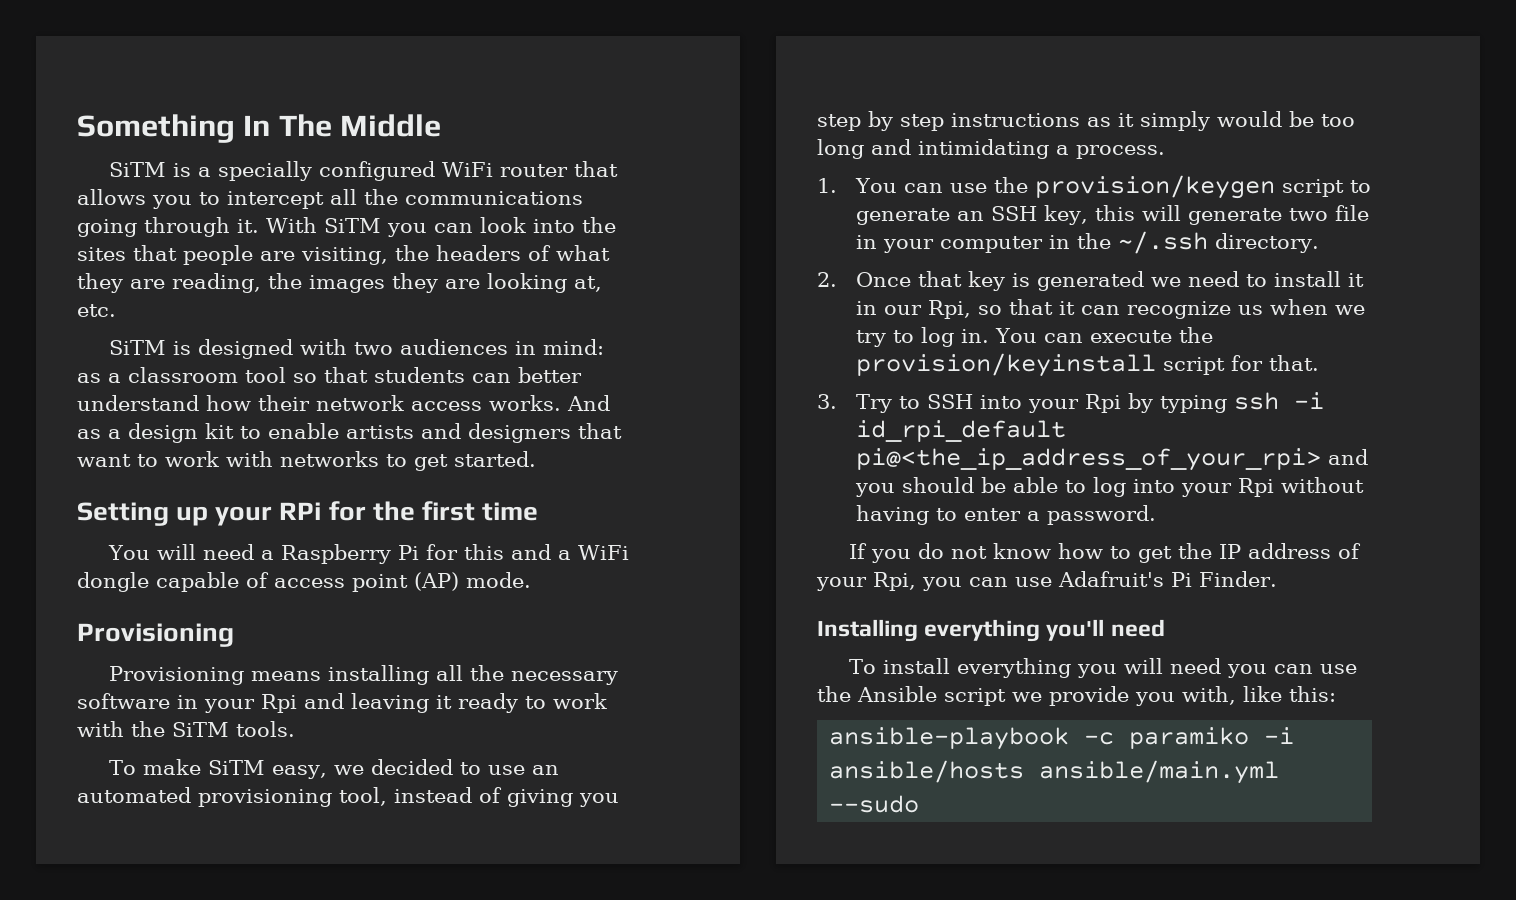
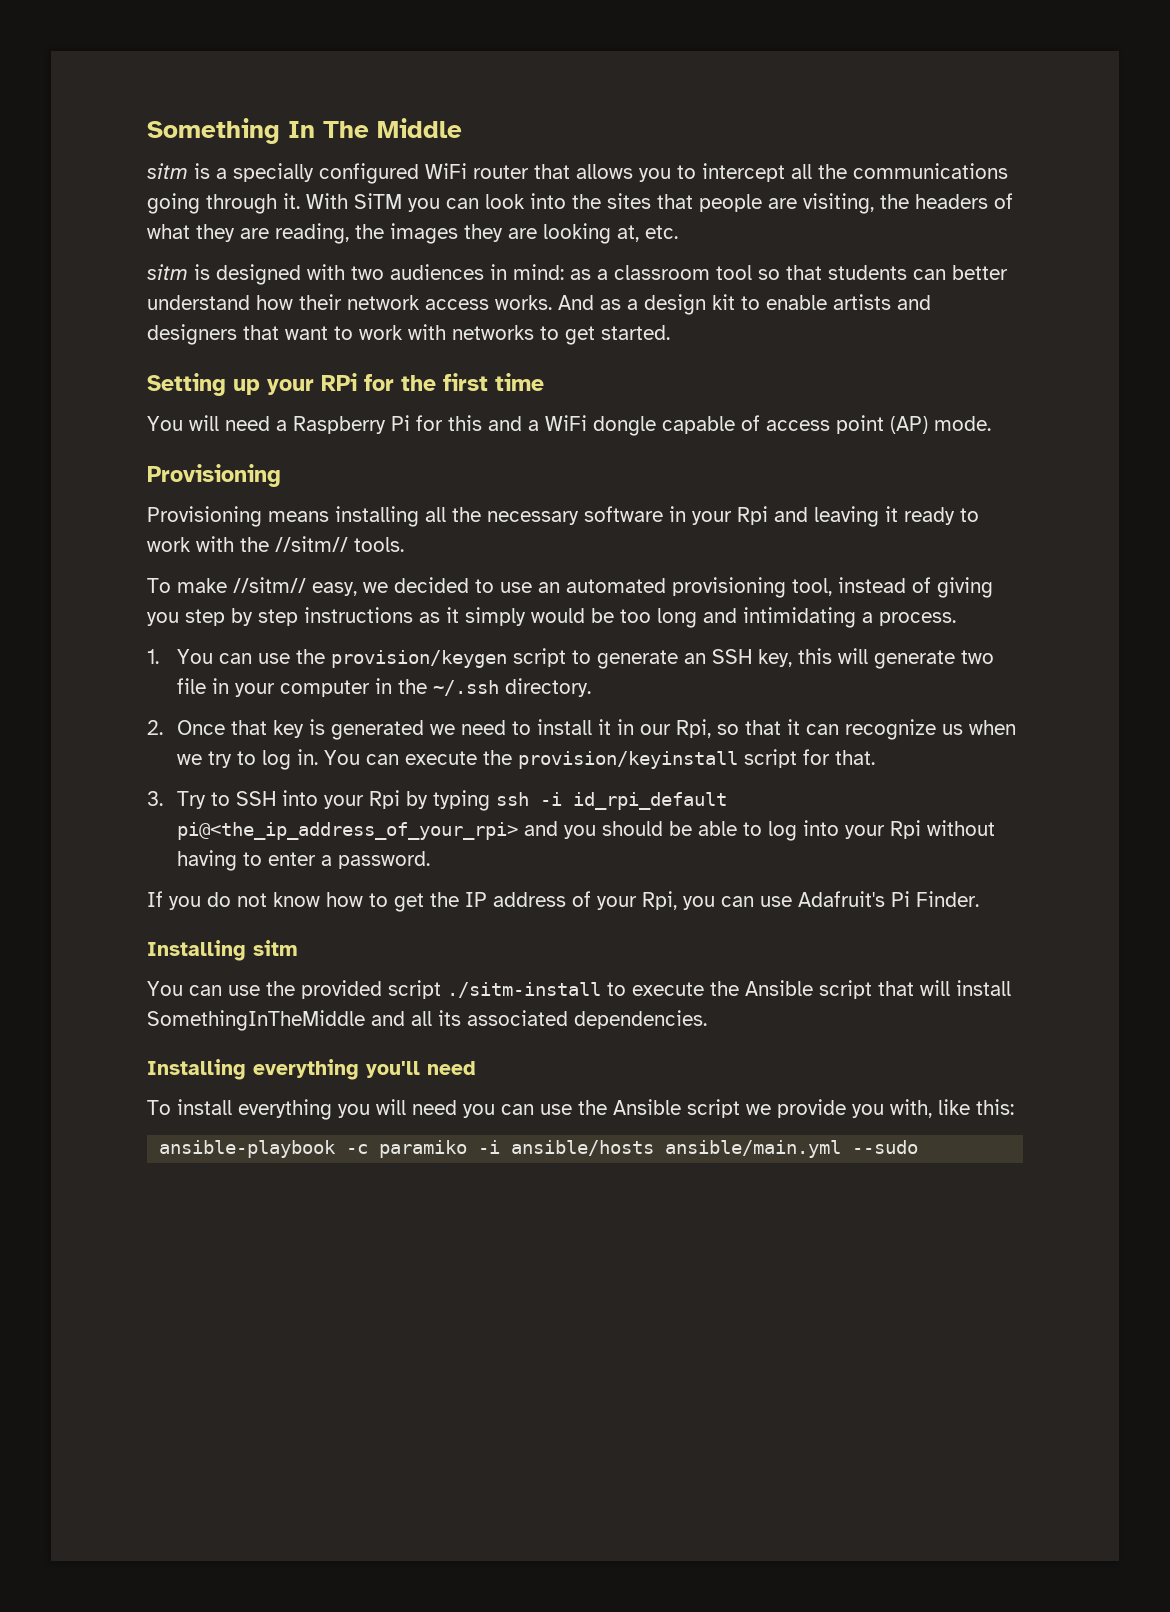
- SiTM is a specially configured WiFi router that allows you to intercept all the communications going through it.
+ sitm is a specially configured WiFi router that allows you to intercept all the communications going through it.
- SiTM is designed with two audiences in mind: as a classroom tool so that students can better understand how their network access works.
+ sitm is designed with two audiences in mind: as a classroom tool so that students can better understand how their network access works.
- Provisioning means installing all the necessary software in your Rpi and leaving it ready to work with the SiTM tools.
+ Provisioning means installing all the necessary software in your Rpi and leaving it ready to work with the //sitm// tools.
- To make SiTM easy, we decided to use an automated provisioning tool, instead of giving you step by step instructions as it simply would be too long and intimidating a process.
+ To make //sitm// easy, we decided to use an automated provisioning tool, instead of giving you step by step instructions as it simply would be too long and intimidating a process.
+ Installing sitm
+ You can use the provided script ./sitm-install to execute the Ansible script that will install SomethingInTheMiddle and all its associated dependencies.

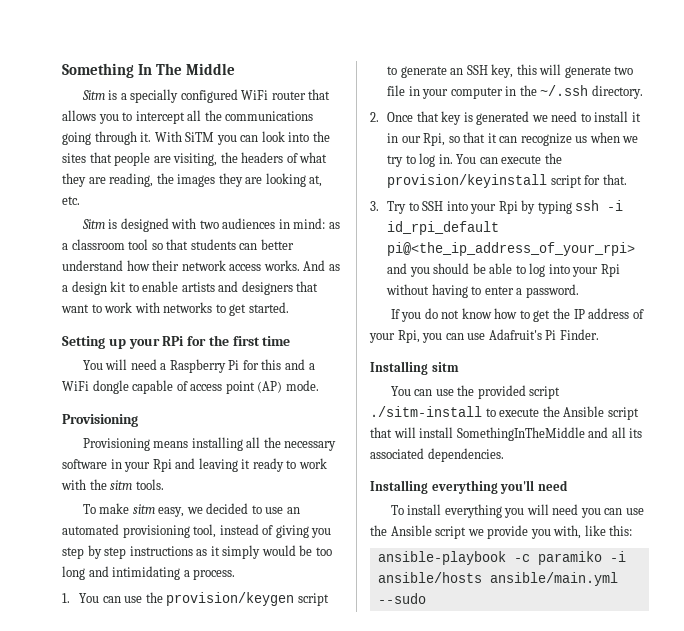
- sitm is a specially configured WiFi router that allows you to intercept all the communications going through it.
+ Sitm is a specially configured WiFi router that allows you to intercept all the communications going through it.
- sitm is designed with two audiences in mind: as a classroom tool so that students can better understand how their network access works.
+ Sitm is designed with two audiences in mind: as a classroom tool so that students can better understand how their network access works.
- Provisioning means installing all the necessary software in your Rpi and leaving it ready to work with the //sitm// tools.
+ Provisioning means installing all the necessary software in your Rpi and leaving it ready to work with the sitm tools.
- To make //sitm// easy, we decided to use an automated provisioning tool, instead of giving you step by step instructions as it simply would be too long and intimidating a process.
+ To make sitm easy, we decided to use an automated provisioning tool, instead of giving you step by step instructions as it simply would be too long and intimidating a process.

